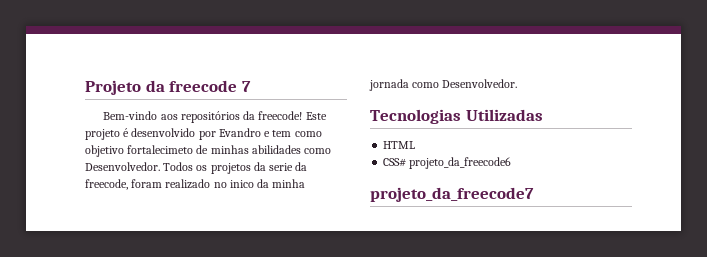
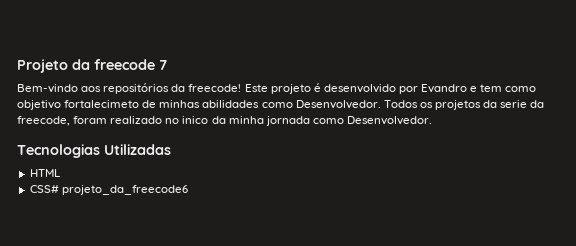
- projeto_da_freecode7

